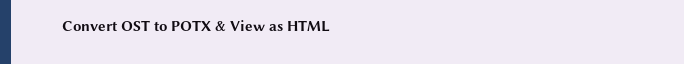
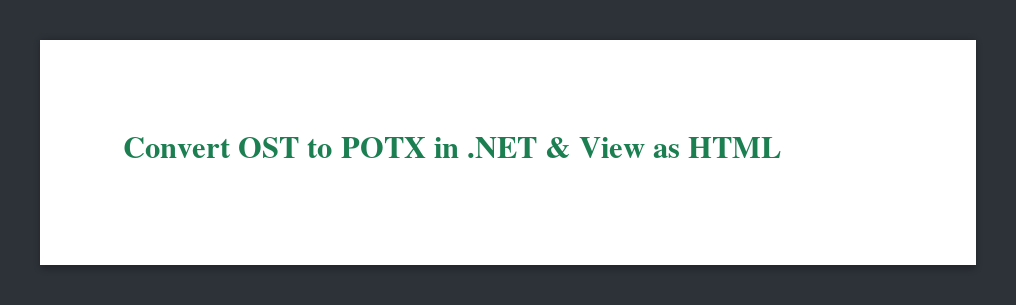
- Convert OST to POTX & View as HTML
+ Convert OST to POTX in .NET & View as HTML

